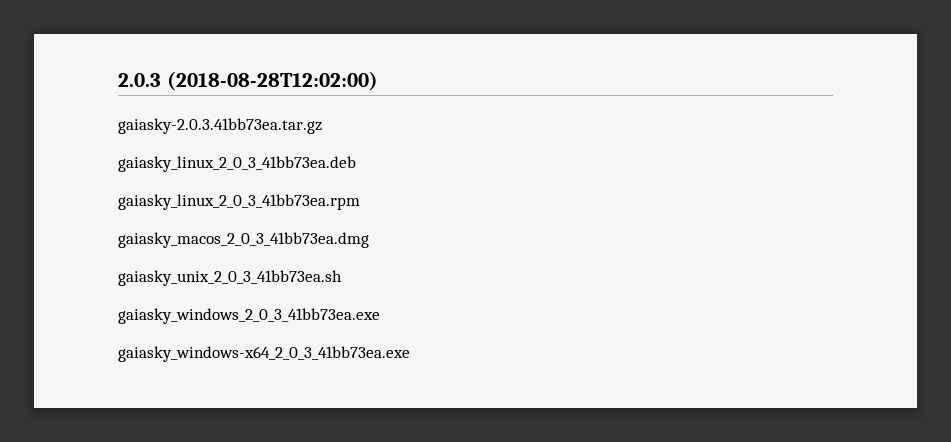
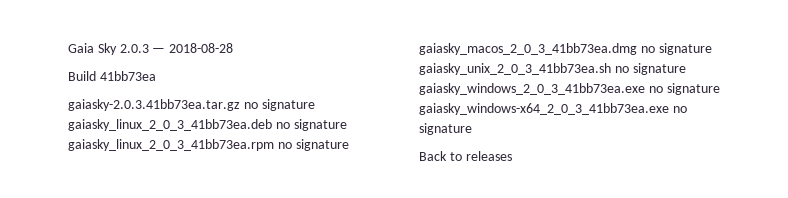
- 2.0.3 (2018-08-28T12:02:00)
- gaiasky-2.0.3.41bb73ea.tar.gz
- gaiasky_linux_2_0_3_41bb73ea.deb
- gaiasky_linux_2_0_3_41bb73ea.rpm
- gaiasky_macos_2_0_3_41bb73ea.dmg
- gaiasky_unix_2_0_3_41bb73ea.sh
- gaiasky_windows_2_0_3_41bb73ea.exe
- gaiasky_windows-x64_2_0_3_41bb73ea.exe
+ Gaia Sky 2.0.3 — 2018-08-28
+ Build 41bb73ea
+ gaiasky-2.0.3.41bb73ea.tar.gz no signature gaiasky_linux_2_0_3_41bb73ea.deb no signature gaiasky_linux_2_0_3_41bb73ea.rpm no signature gaiasky_macos_2_0_3_41bb73ea.dmg no signature gaiasky_unix_2_0_3_41bb73ea.sh no signature gaiasky_windows_2_0_3_41bb73ea.exe no signature gaiasky_windows-x64_2_0_3_41bb73ea.exe no signature
+ Back to releases

